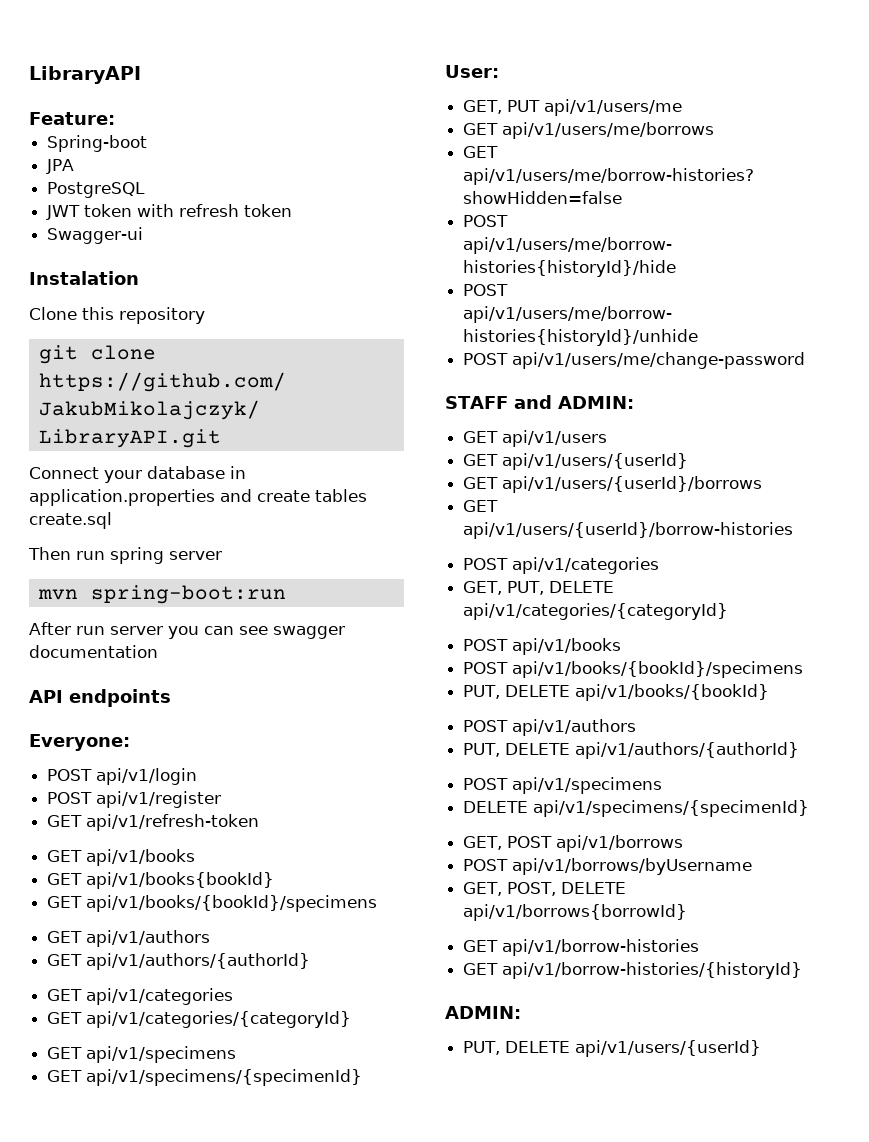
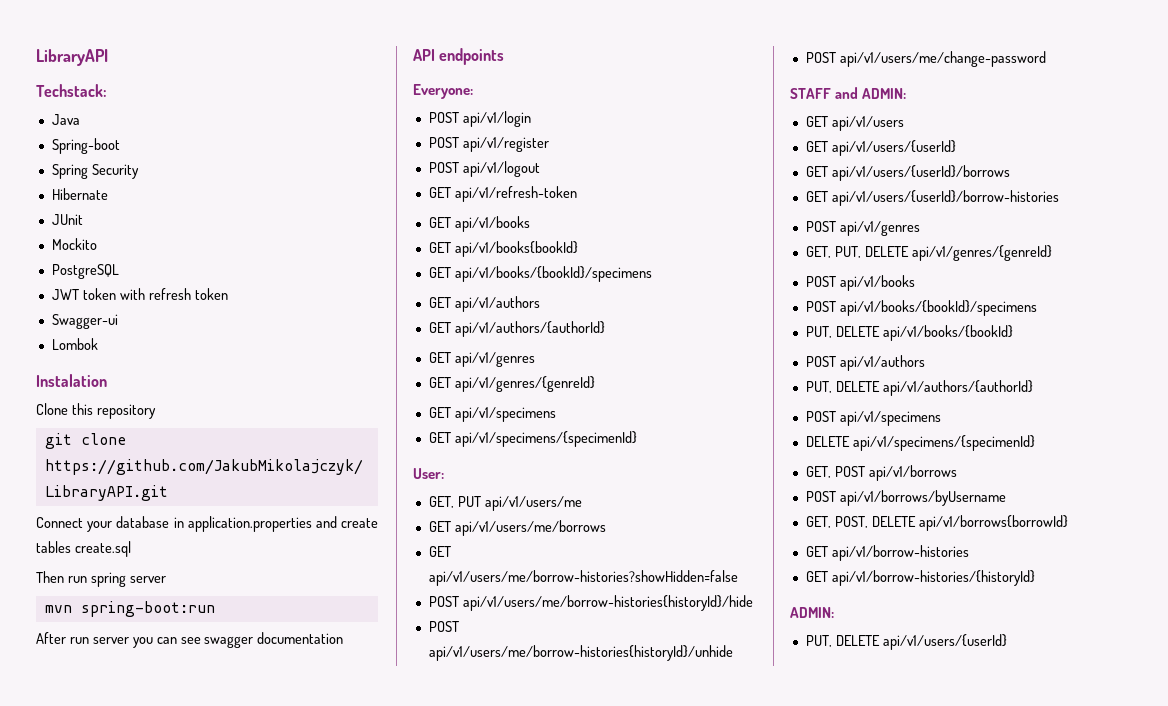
- Feature:
+ Techstack:
+ Java
- JPA
+ Spring Security
+ Hibernate
+ JUnit
+ Mockito
+ Lombok
+ POST api/v1/logout
- GET api/v1/categories
- GET api/v1/categories/{categoryId}
+ GET api/v1/genres
+ GET api/v1/genres/{genreId}
- POST api/v1/categories
+ POST api/v1/genres
- GET, PUT, DELETE api/v1/categories/{categoryId}
+ GET, PUT, DELETE api/v1/genres/{genreId}

